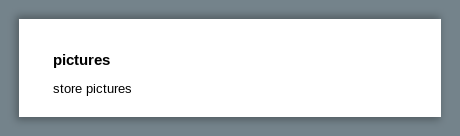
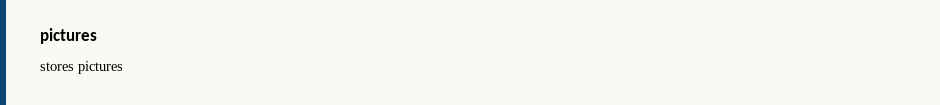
- store pictures
+ stores pictures

